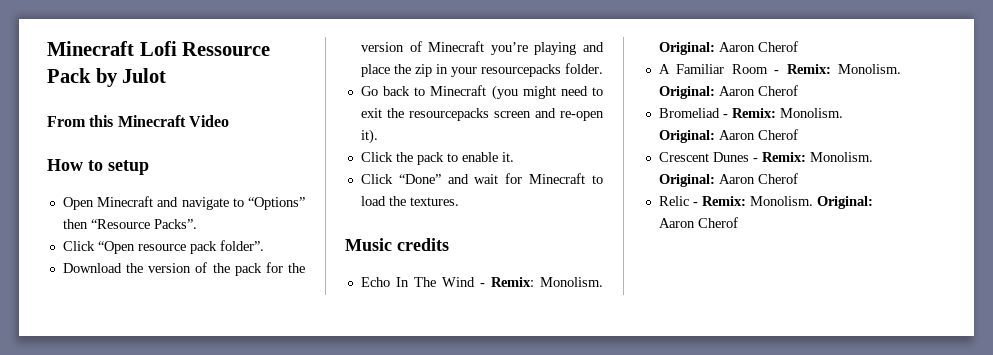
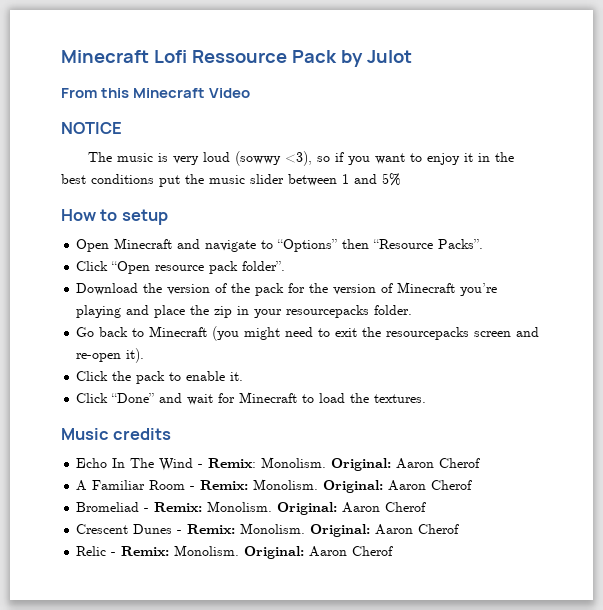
+ NOTICE
+ The music is very loud (sowwy <3), so if you want to enjoy it in the best conditions put the music slider between 1 and 5%

